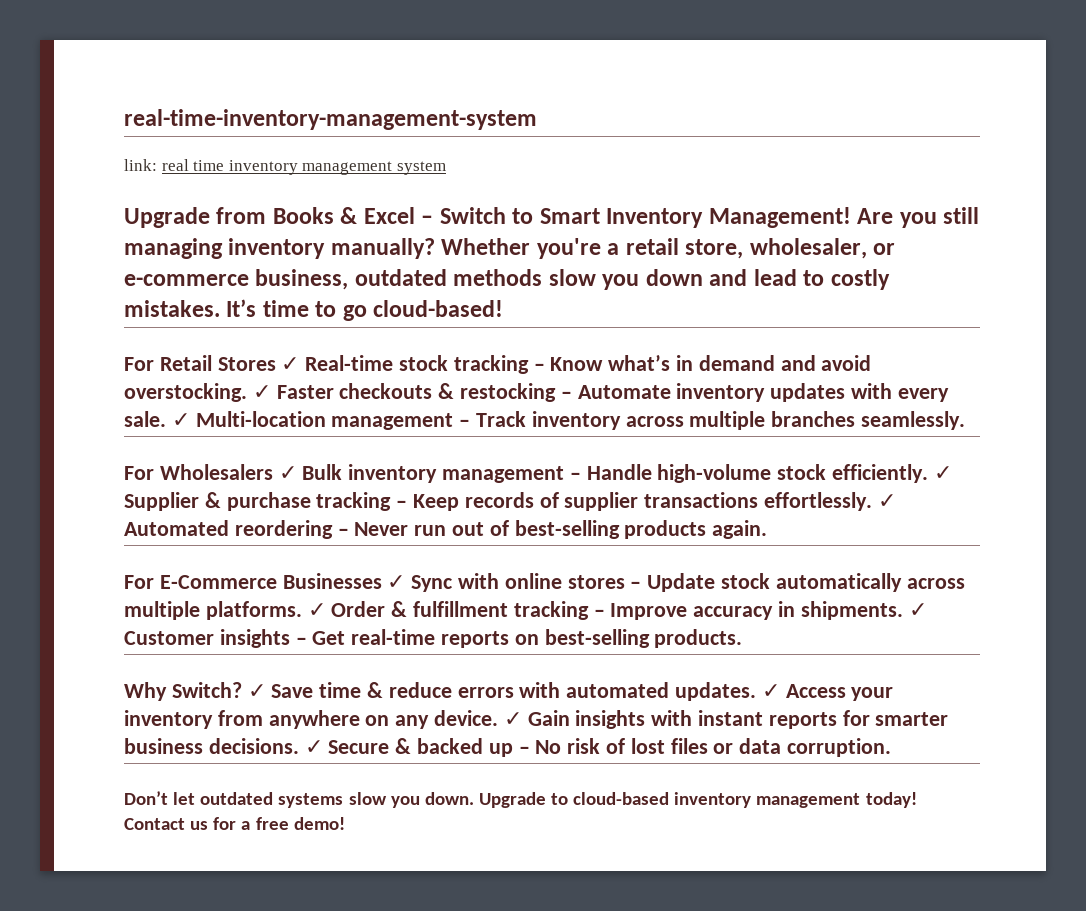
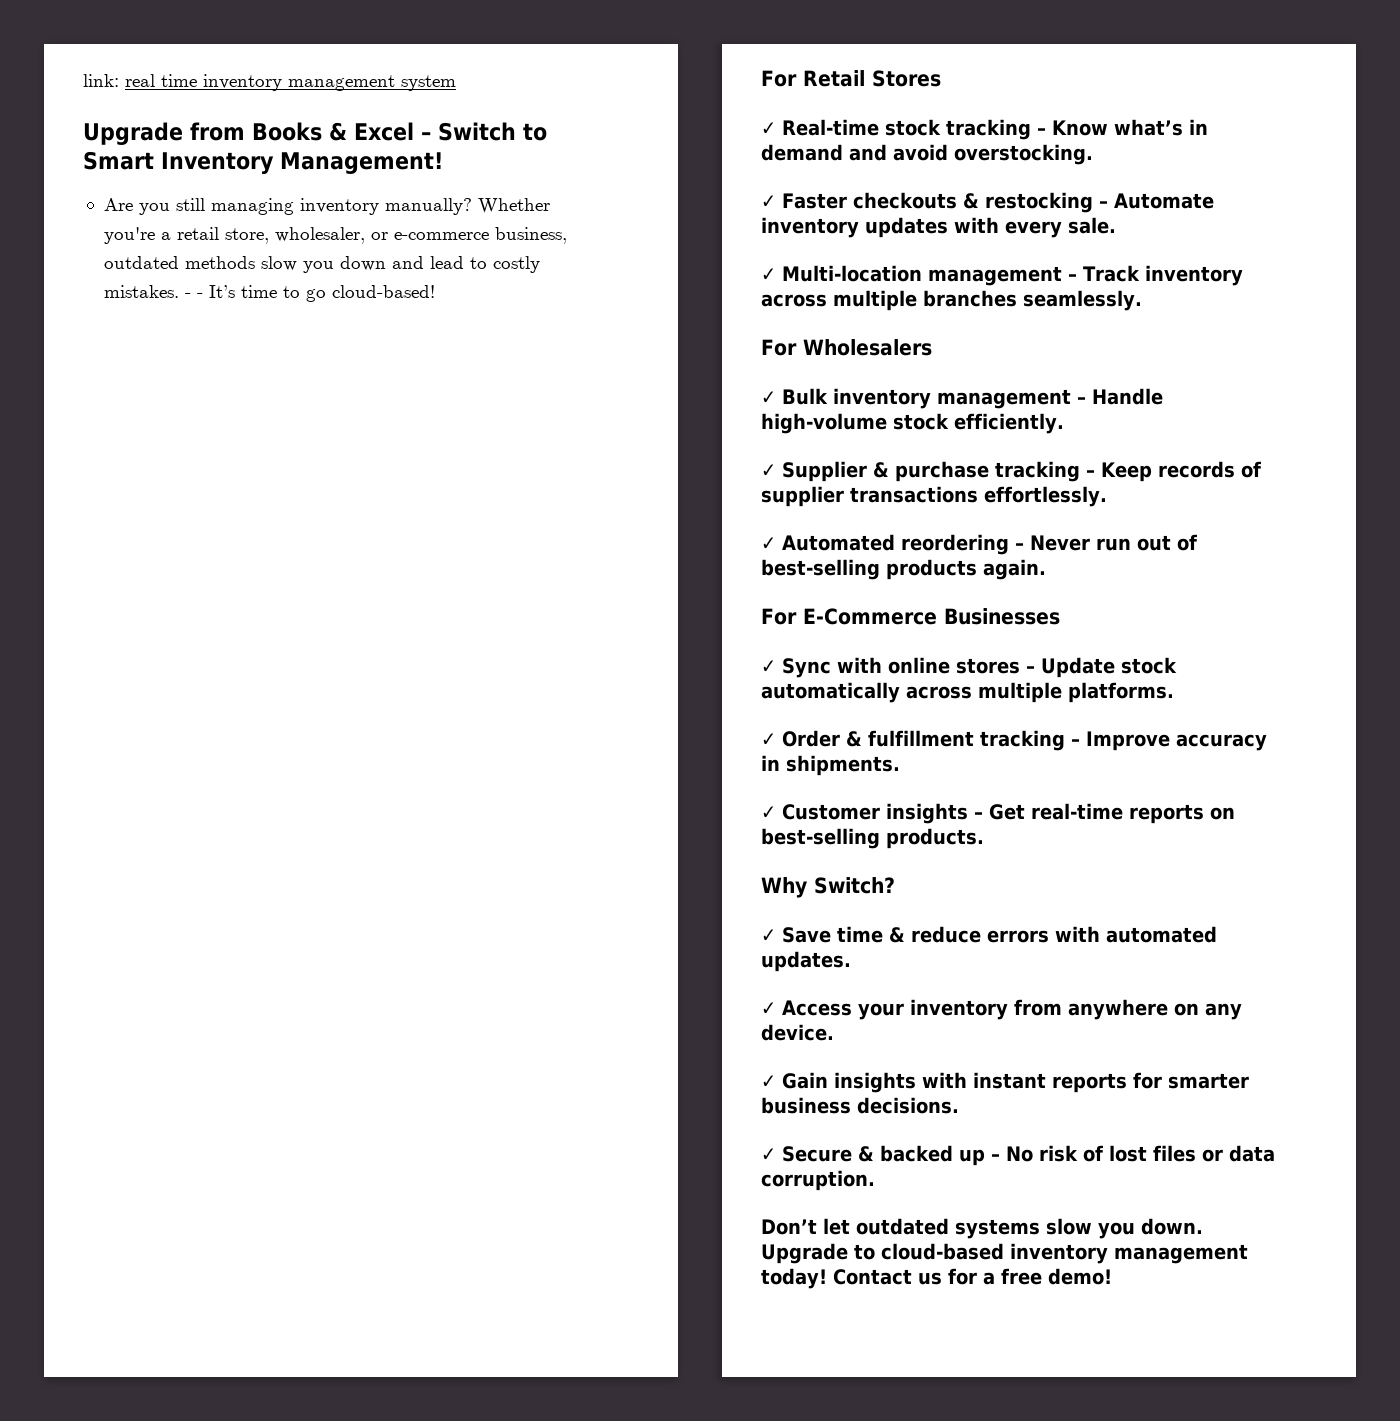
- real-time-inventory-management-system
- Upgrade from Books & Excel – Switch to Smart Inventory Management! Are you still managing inventory manually?
+ Upgrade from Books & Excel – Switch to Smart Inventory Management!
+ Are you still managing inventory manually?
- It’s time to go cloud-based!
+ - - It’s time to go cloud-based!
- For Retail Stores ✓ Real-time stock tracking – Know what’s in demand and avoid overstocking. ✓ Faster checkouts & restocking – Automate inventory updates with every sale. ✓ Multi-location management – Track inventory across multiple branches seamlessly.
+ For Retail Stores
+ ✓ Real-time stock tracking – Know what’s in demand and avoid overstocking.
+ ✓ Faster checkouts & restocking – Automate inventory updates with every sale.
+ ✓ Multi-location management – Track inventory across multiple branches seamlessly.
- For Wholesalers ✓ Bulk inventory management – Handle high-volume stock efficiently. ✓ Supplier & purchase tracking – Keep records of supplier transactions effortlessly. ✓ Automated reordering – Never run out of best-selling products again.
+ For Wholesalers
+ ✓ Bulk inventory management – Handle high-volume stock efficiently.
+ ✓ Supplier & purchase tracking – Keep records of supplier transactions effortlessly.
+ ✓ Automated reordering – Never run out of best-selling products again.
- For E-Commerce Businesses ✓ Sync with online stores – Update stock automatically across multiple platforms. ✓ Order & fulfillment tracking – Improve accuracy in shipments. ✓ Customer insights – Get real-time reports on best-selling products.
+ For E-Commerce Businesses
+ ✓ Sync with online stores – Update stock automatically across multiple platforms.
+ ✓ Order & fulfillment tracking – Improve accuracy in shipments.
+ ✓ Customer insights – Get real-time reports on best-selling products.
- Why Switch? ✓ Save time & reduce errors with automated updates. ✓ Access your inventory from anywhere on any device. ✓ Gain insights with instant reports for smarter business decisions. ✓ Secure & backed up – No risk of lost files or data corruption.
+ Why Switch?
+ ✓ Save time & reduce errors with automated updates.
+ ✓ Access your inventory from anywhere on any device.
+ ✓ Gain insights with instant reports for smarter business decisions.
+ ✓ Secure & backed up – No risk of lost files or data corruption.

